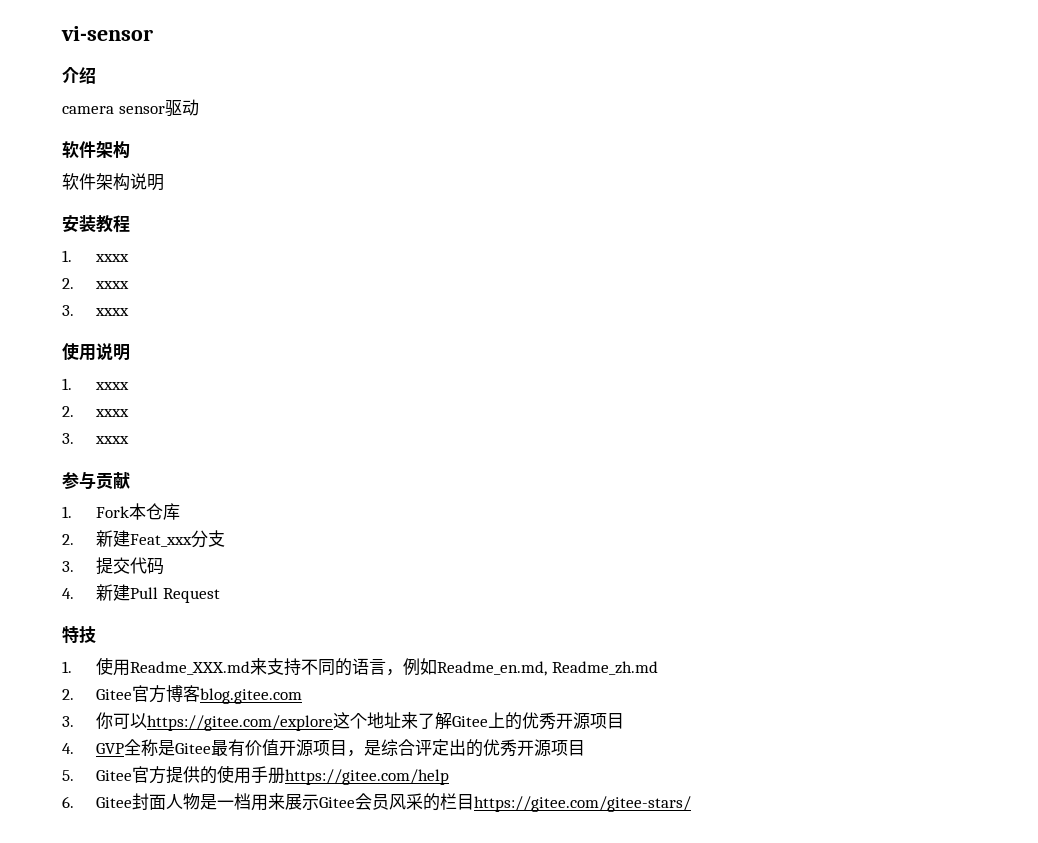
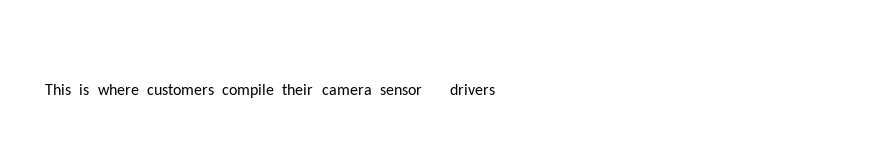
- vi-sensor
- 介绍
- camera sensor驱动
- 软件架构
- 软件架构说明
- 安装教程
- 1. xxxx
- 2. xxxx
- 3. xxxx
- 使用说明
- 1. xxxx
- 2. xxxx
- 3. xxxx
- 参与贡献
- 1. Fork本仓库
- 2.新建Feat_xxx分支
- 3.提交代码
- 4.新建Pull Request
- 特技
- 1.使用Readme_XXX.md来支持不同的语言，例如Readme_en.md, Readme_zh.md
- 2. Gitee官方博客blog.gitee.com
- 3.你可以https://gitee.com/explore这个地址来了解Gitee上的优秀开源项目
- 4. GVP全称是Gitee最有价值开源项目，是综合评定出的优秀开源项目
- 5. Gitee官方提供的使用手册https://gitee.com/help
- 6. Gitee封面人物是一档用来展示Gitee会员风采的栏目https://gitee.com/gitee-stars/
+ This is where customers compile their camera sensor drivers

